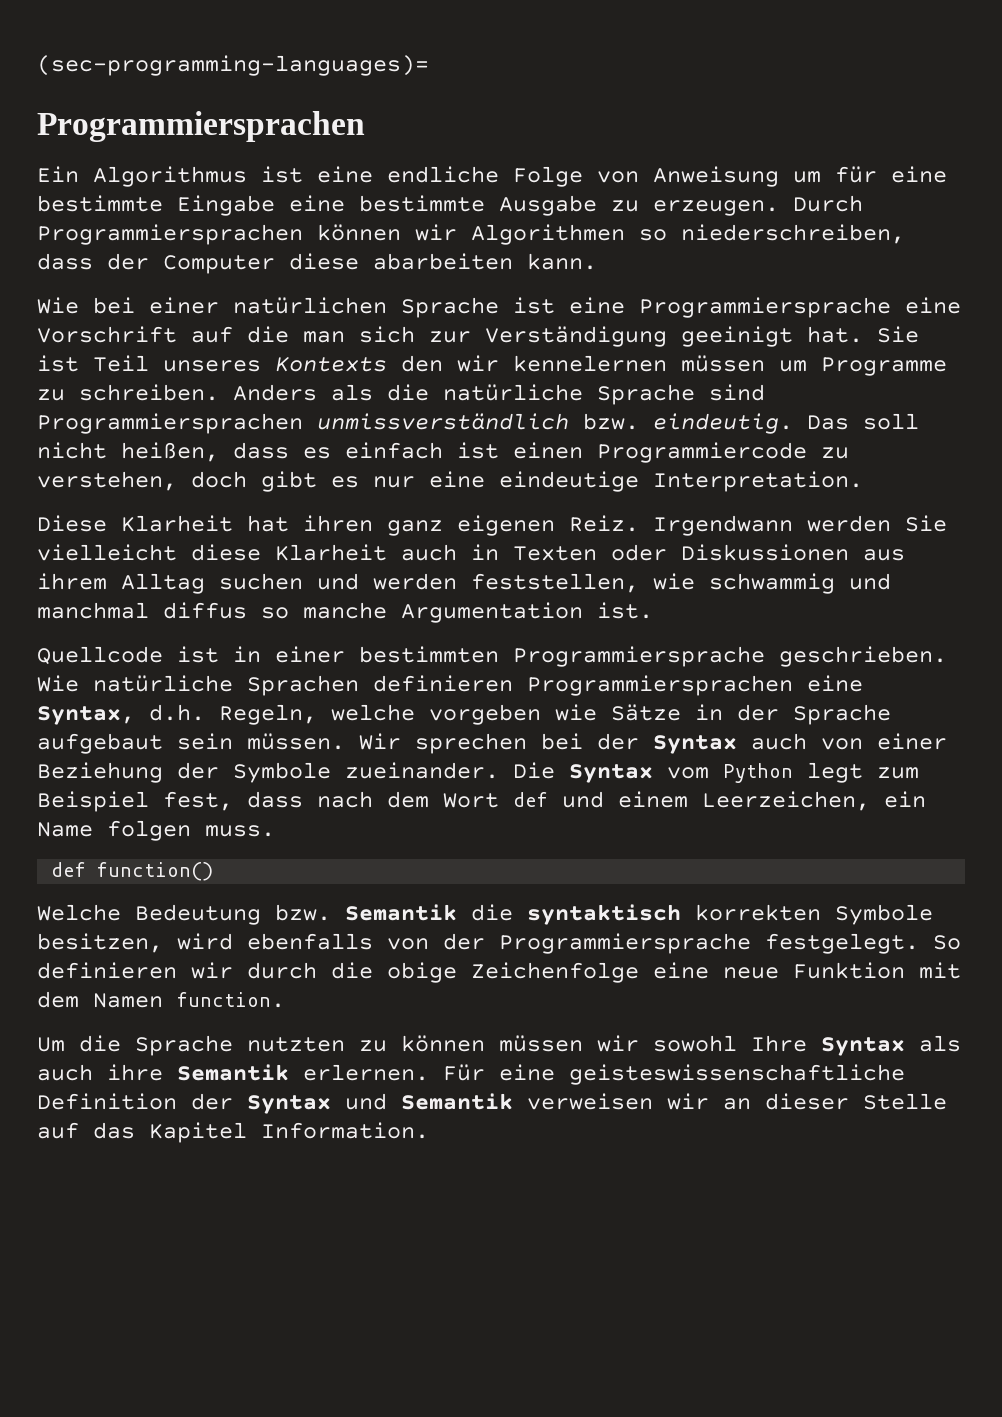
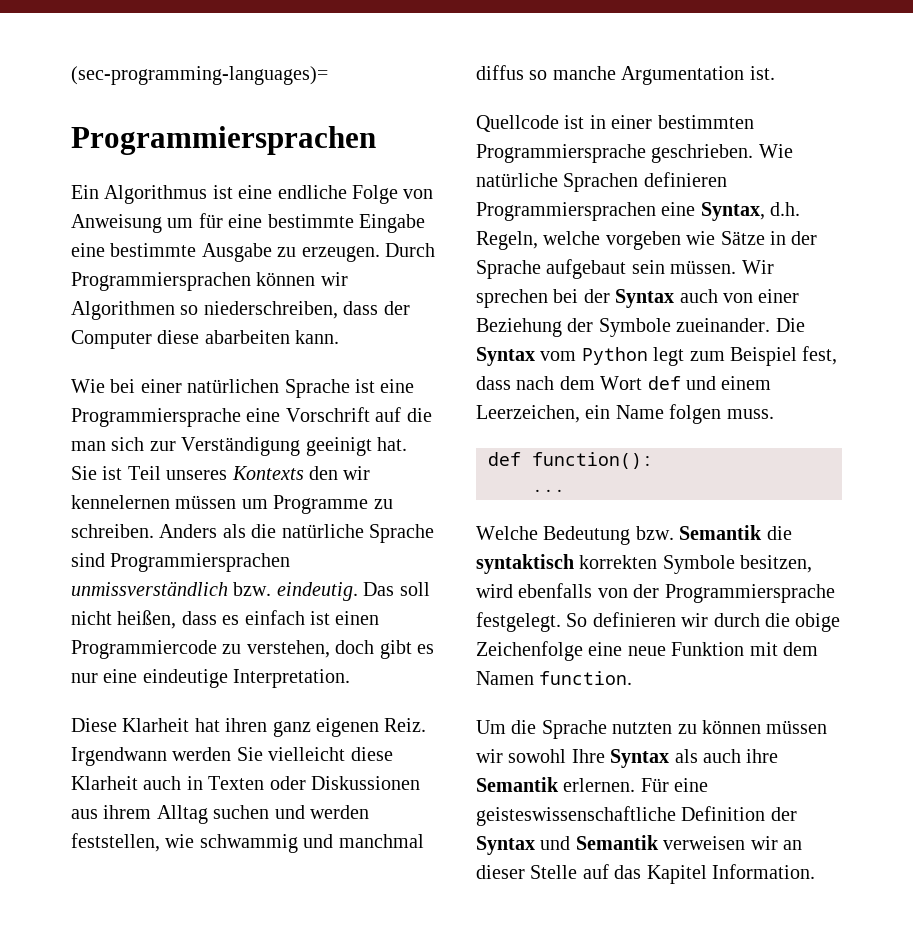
- def function()
+ def function():
+ ...

